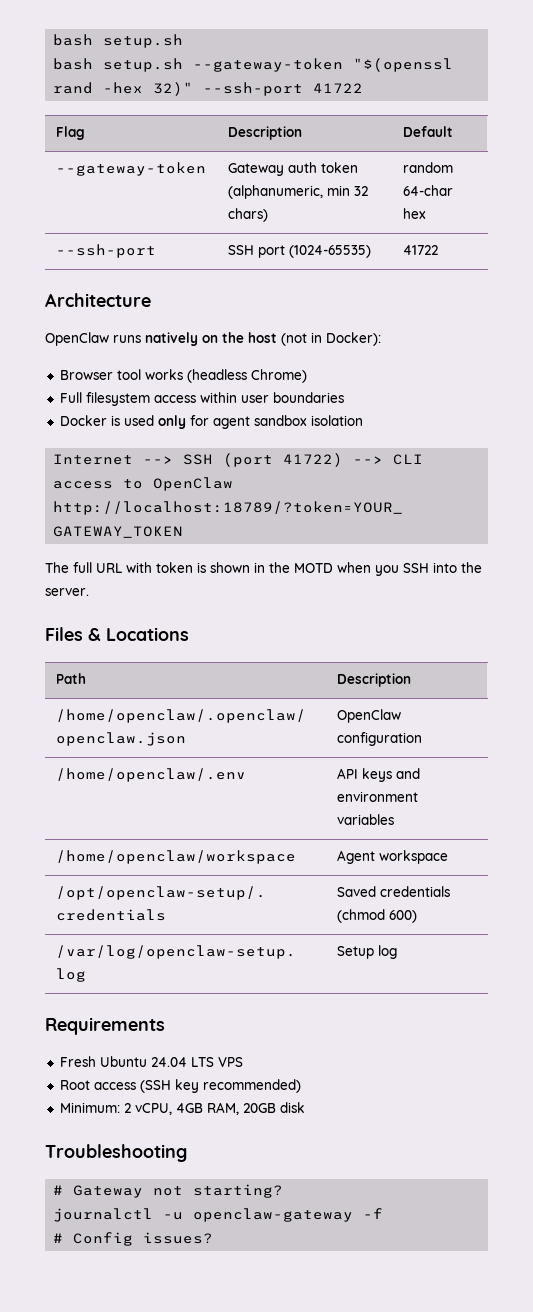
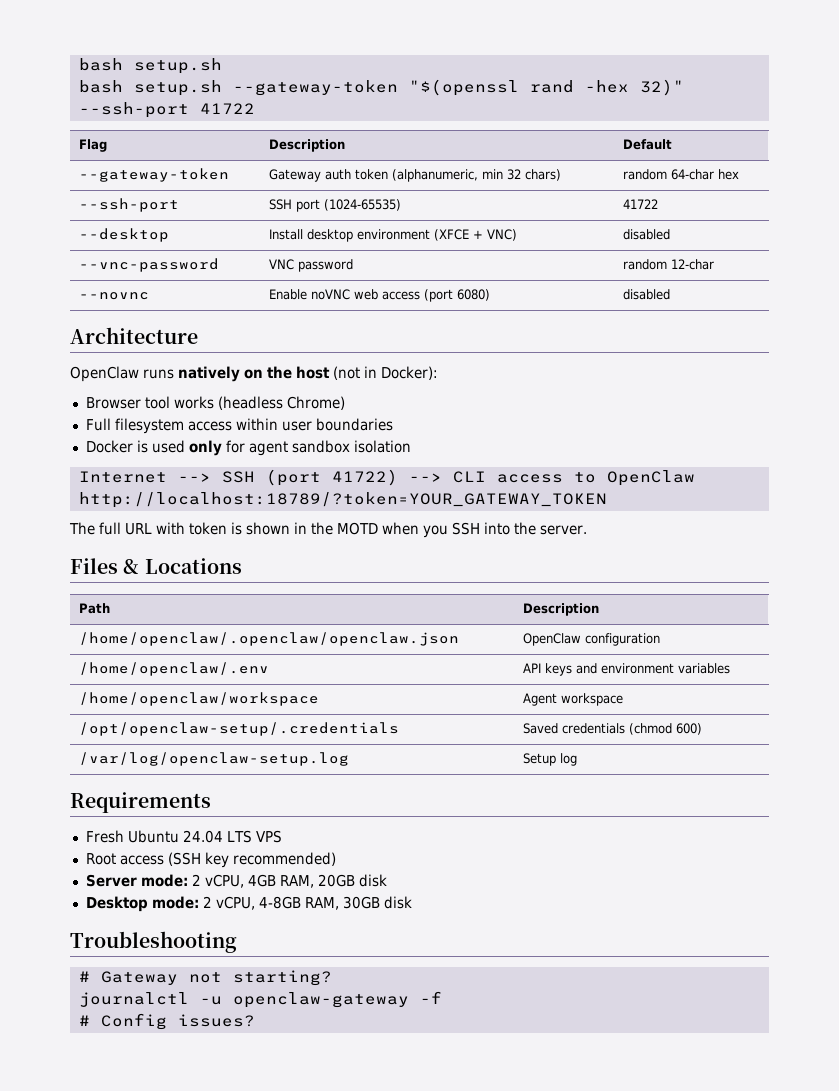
+ --desktop | Install desktop environment (XFCE + VNC) | disabled
+ --vnc-password | VNC password | random 12-char
+ --novnc | Enable noVNC web access (port 6080) | disabled
- Minimum: 2 vCPU, 4GB RAM, 20GB disk
+ Server mode: 2 vCPU, 4GB RAM, 20GB disk
+ Desktop mode: 2 vCPU, 4-8GB RAM, 30GB disk

